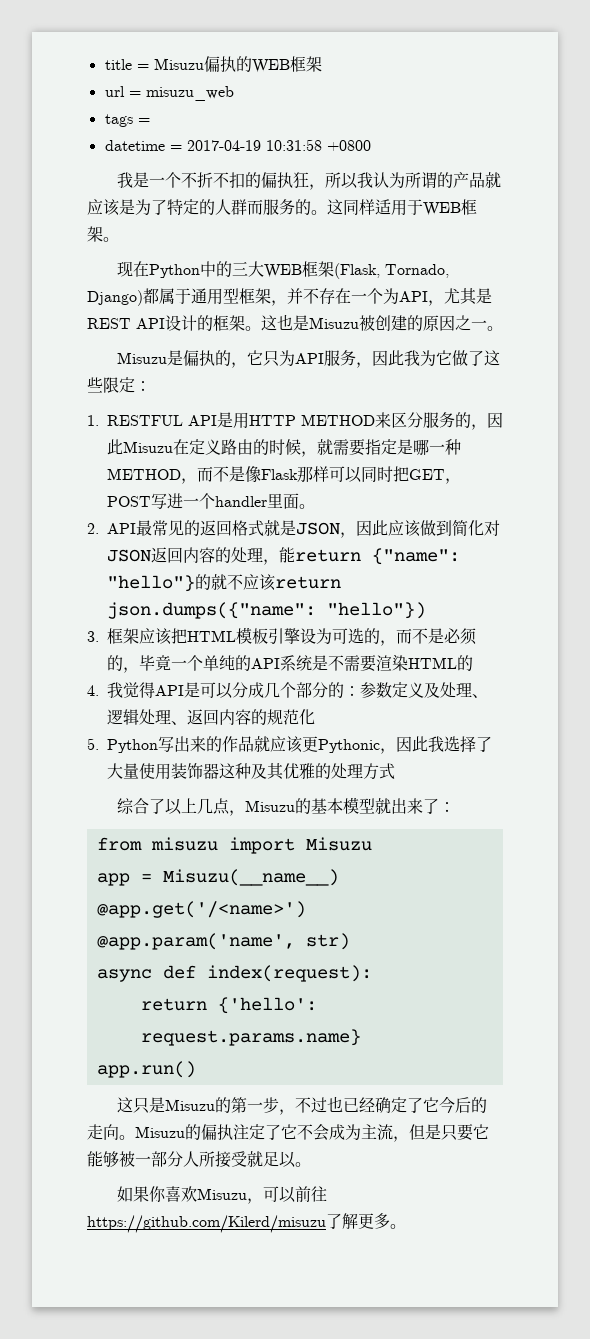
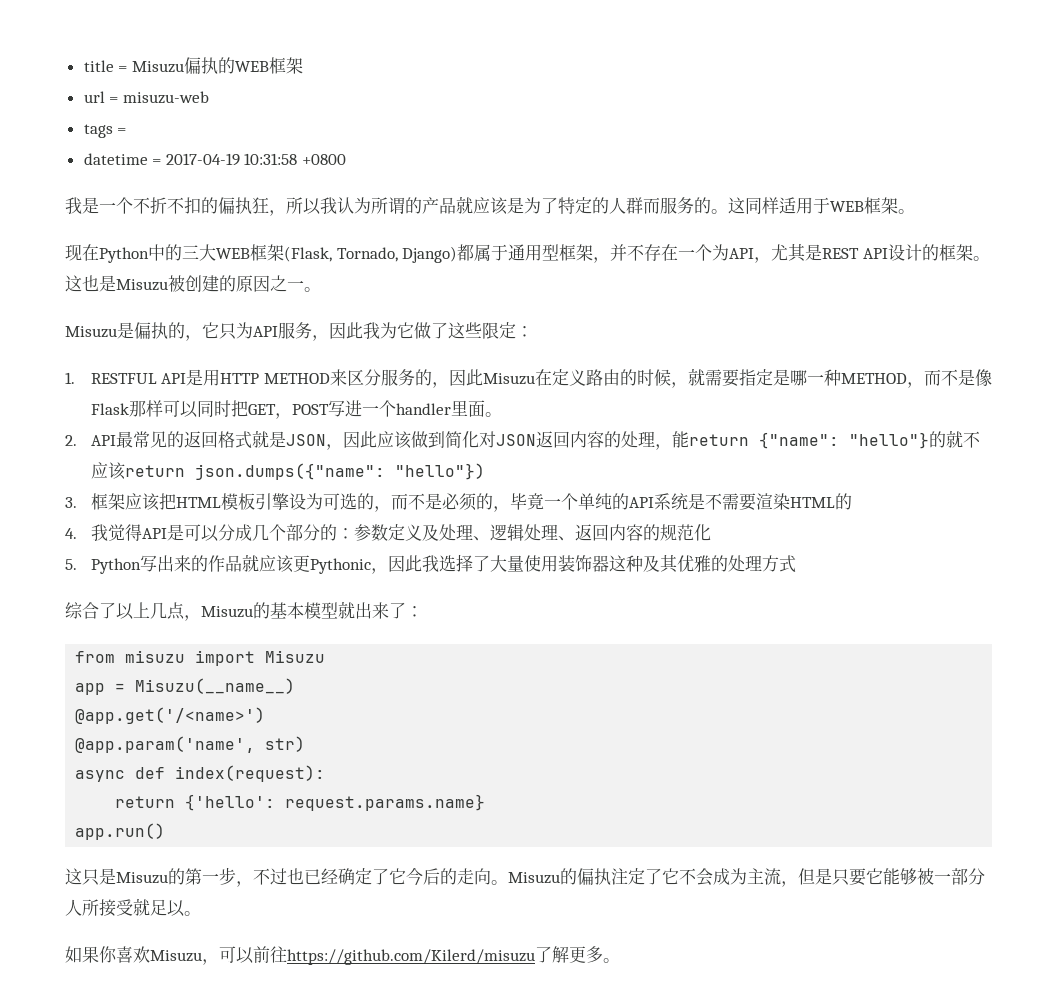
- url = misuzu_web
+ url = misuzu-web

